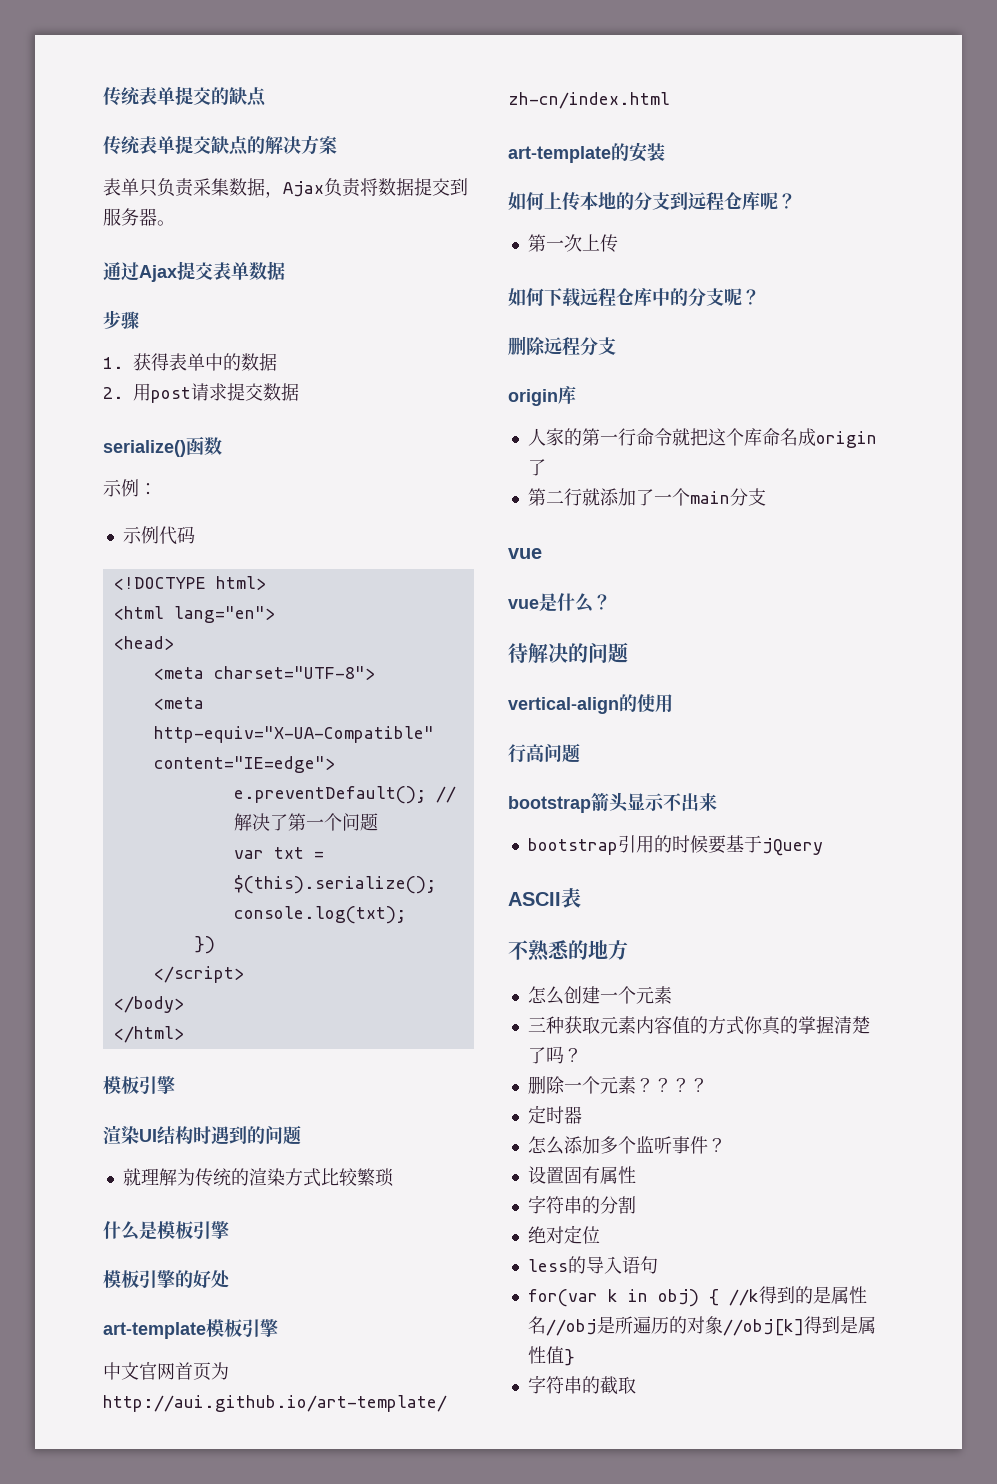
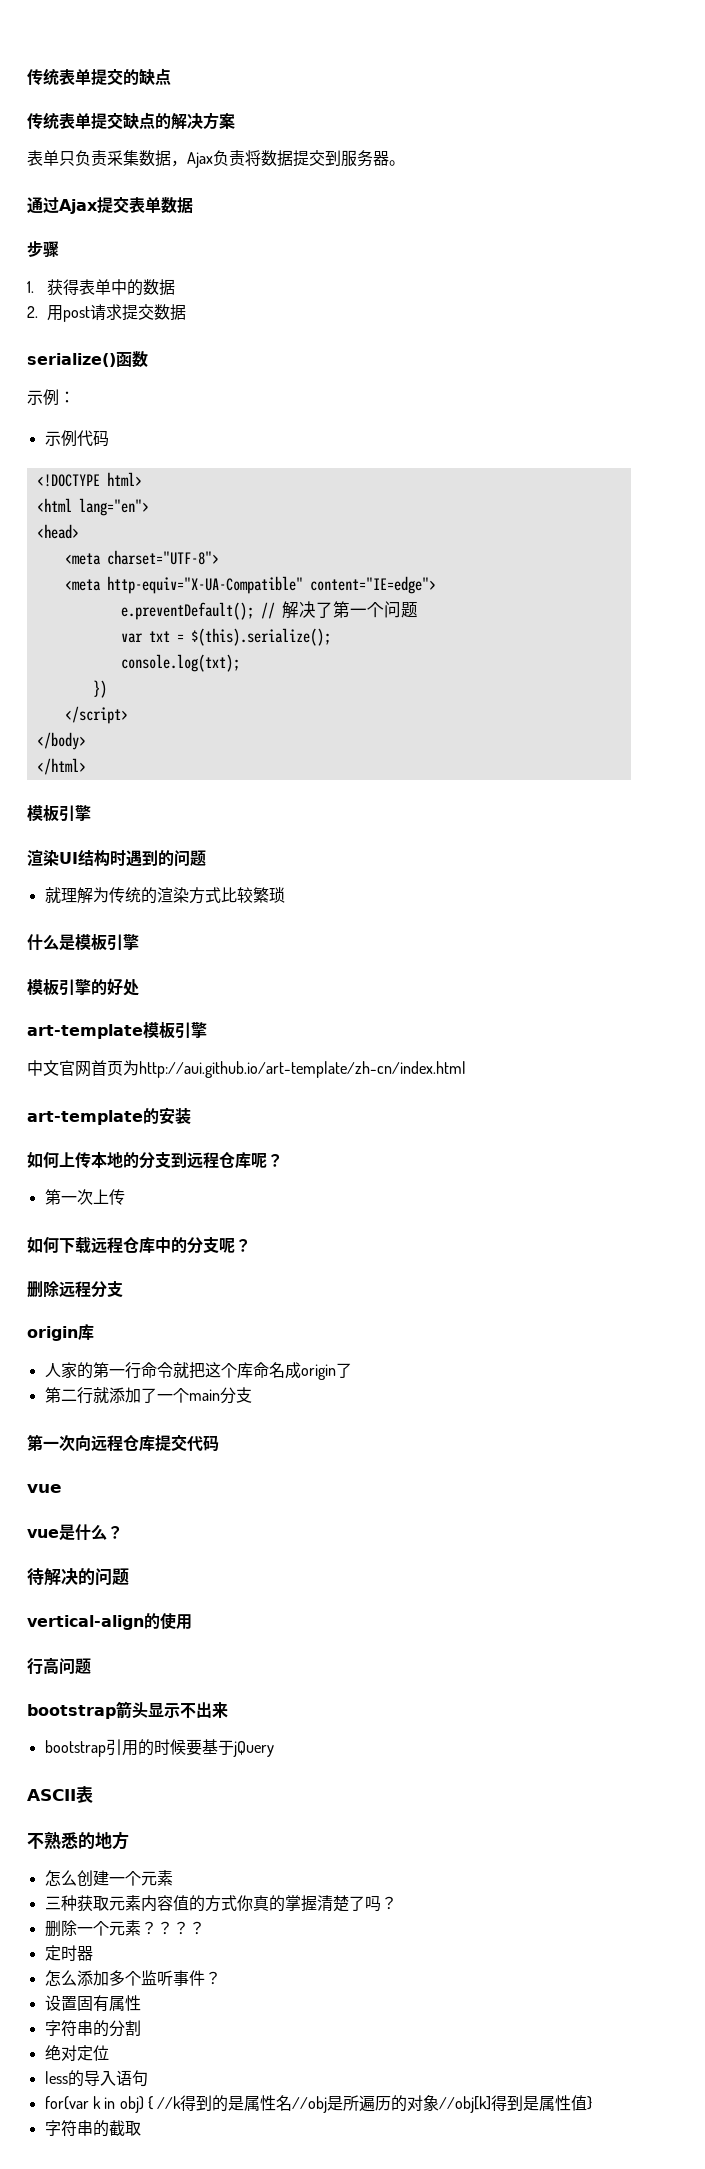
+ 第一次向远程仓库提交代码

